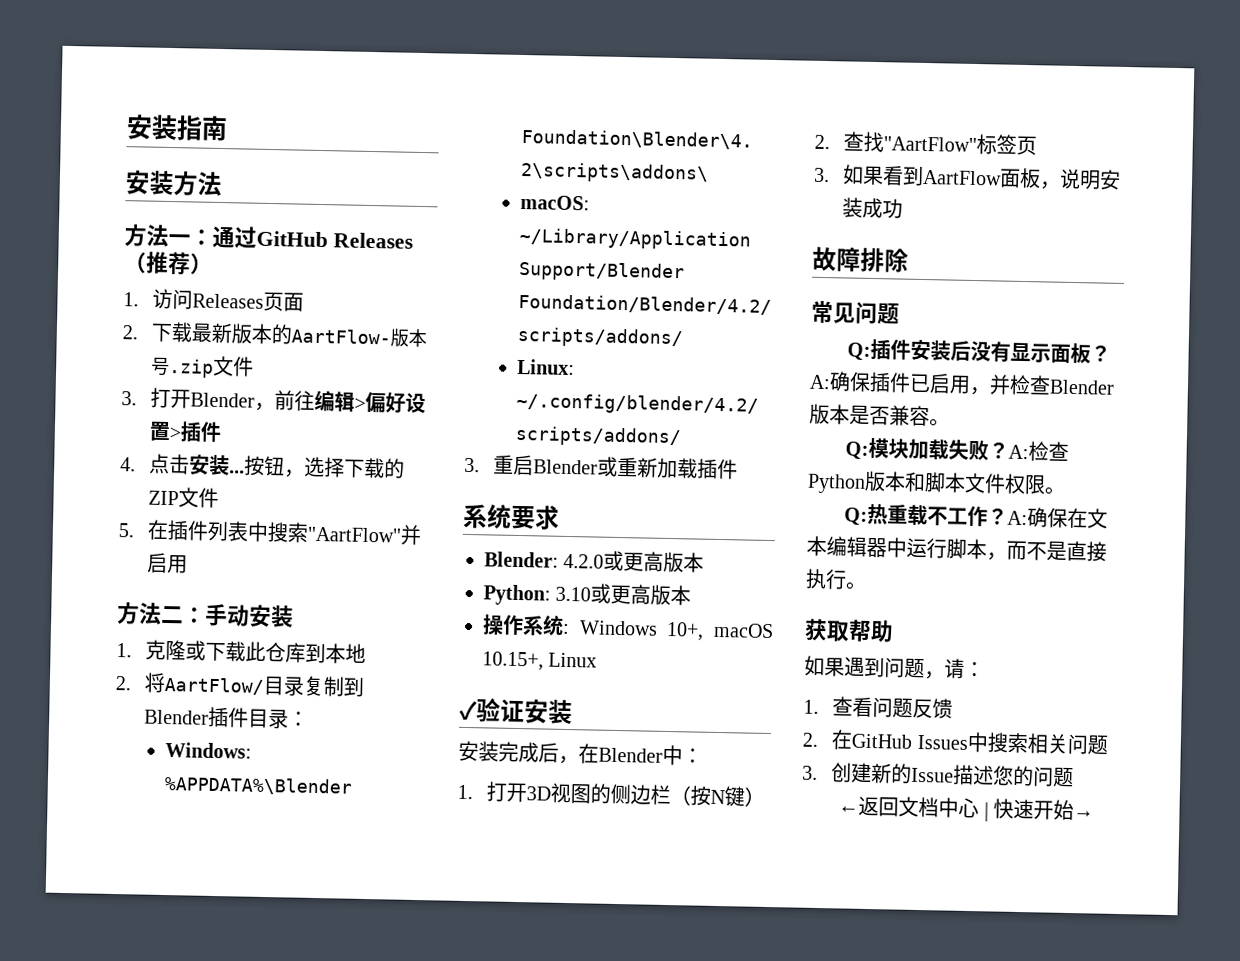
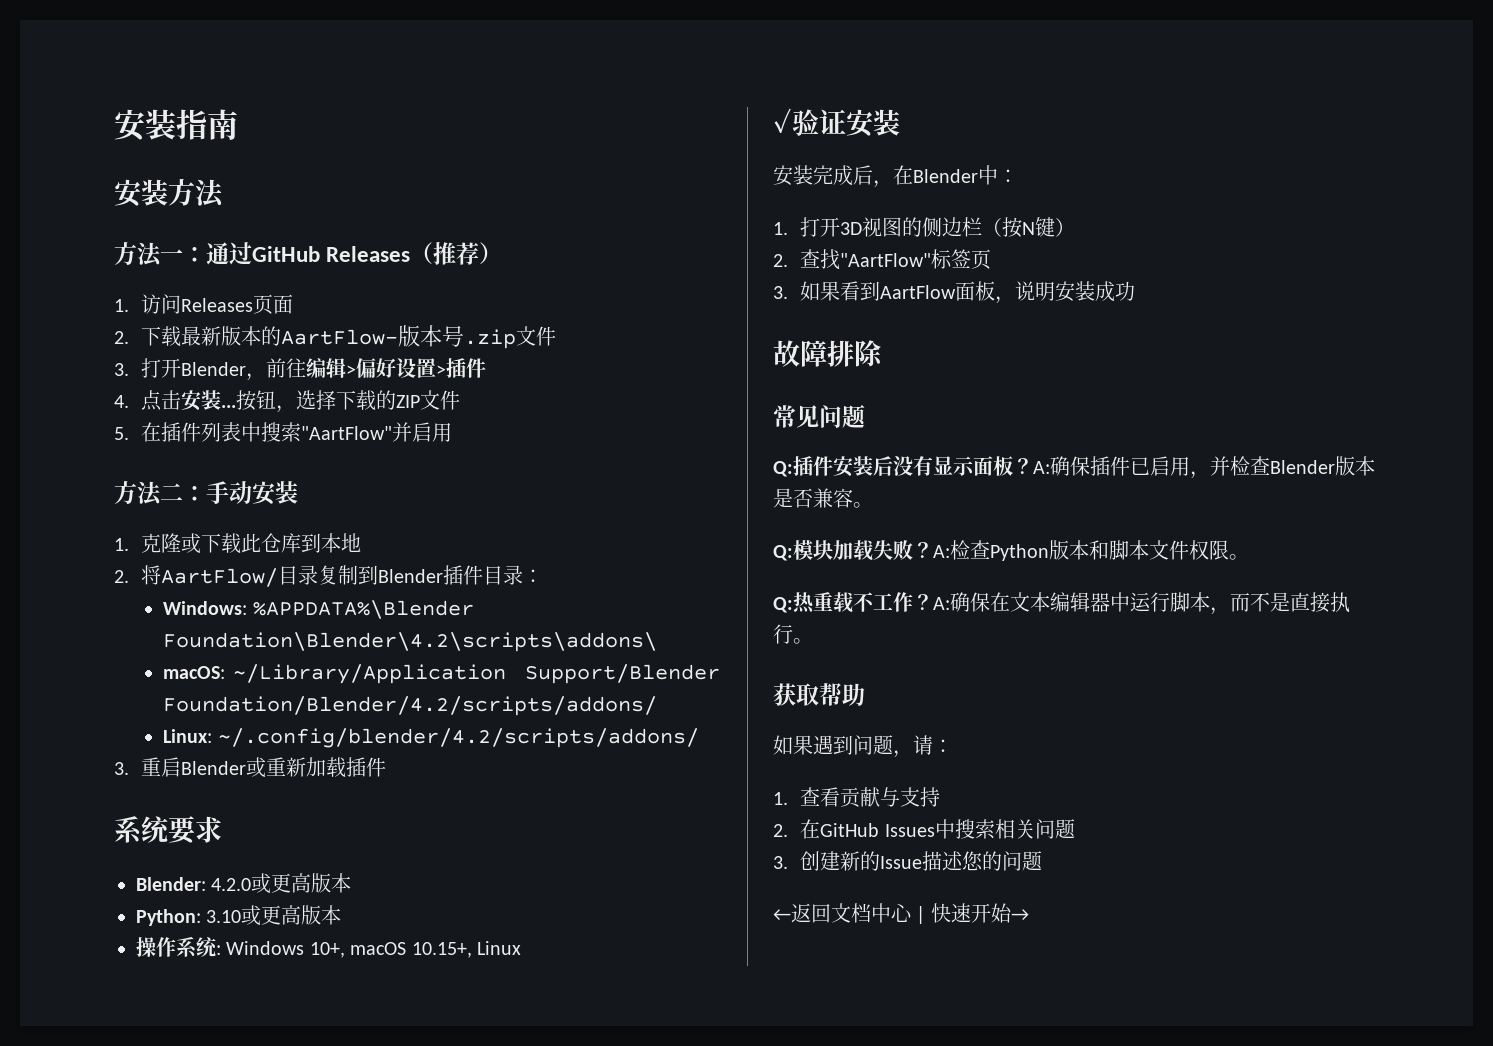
- 1.查看问题反馈
+ 1.查看贡献与支持

